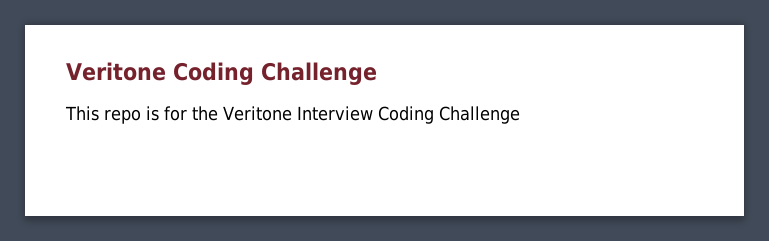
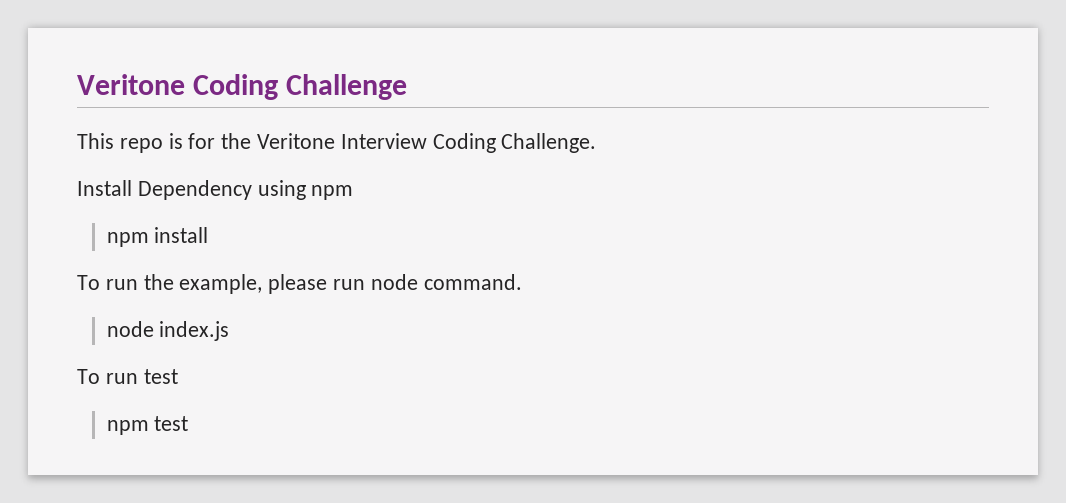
- This repo is for the Veritone Interview Coding Challenge
+ This repo is for the Veritone Interview Coding Challenge.
+ Install Dependency using npm
+ npm install
+ To run the example, please run node command.
+ node index.js
+ To run test
+ npm test

